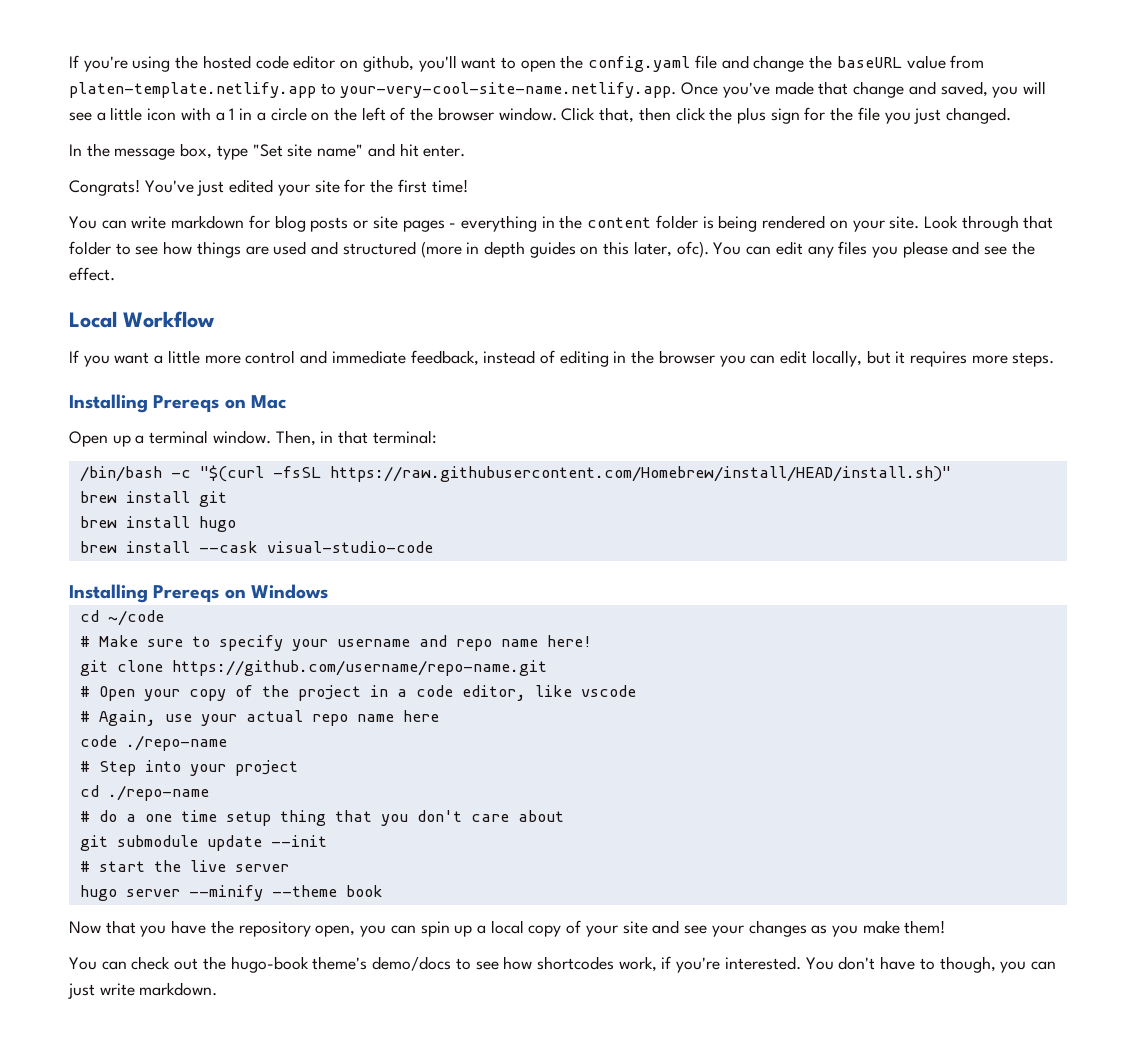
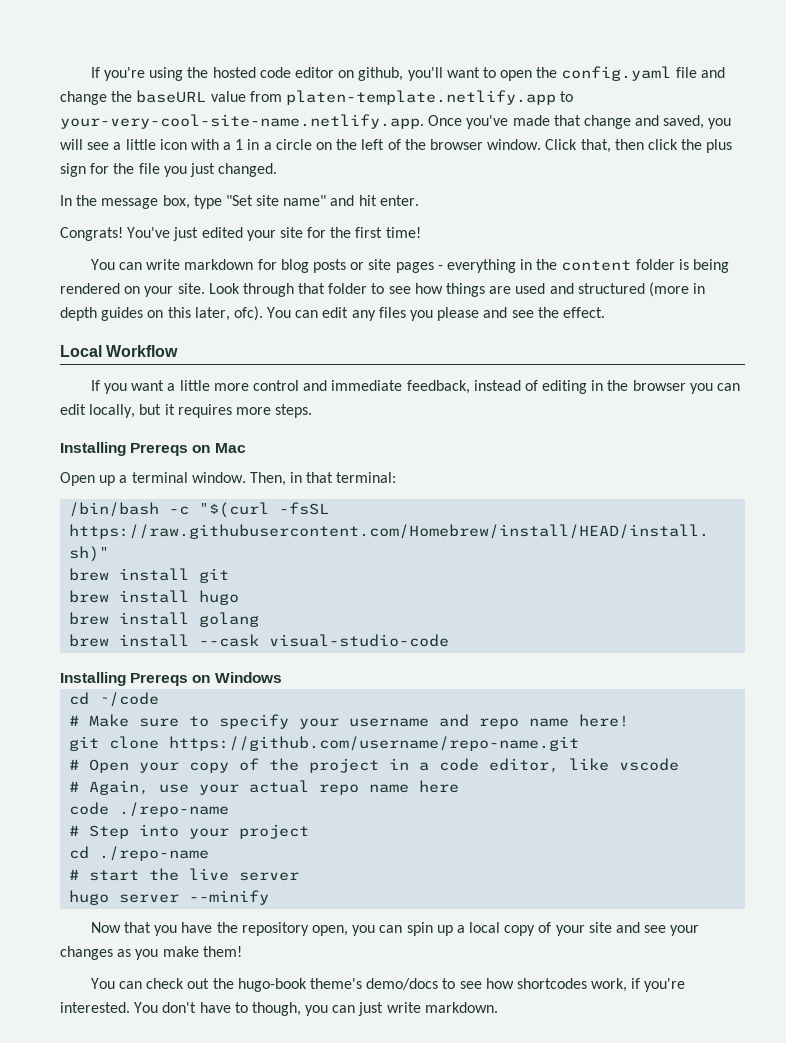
+ brew install golang
- # do a one time setup thing that you don't care about
- git submodule update --init
- hugo server --minify --theme book
+ hugo server --minify

